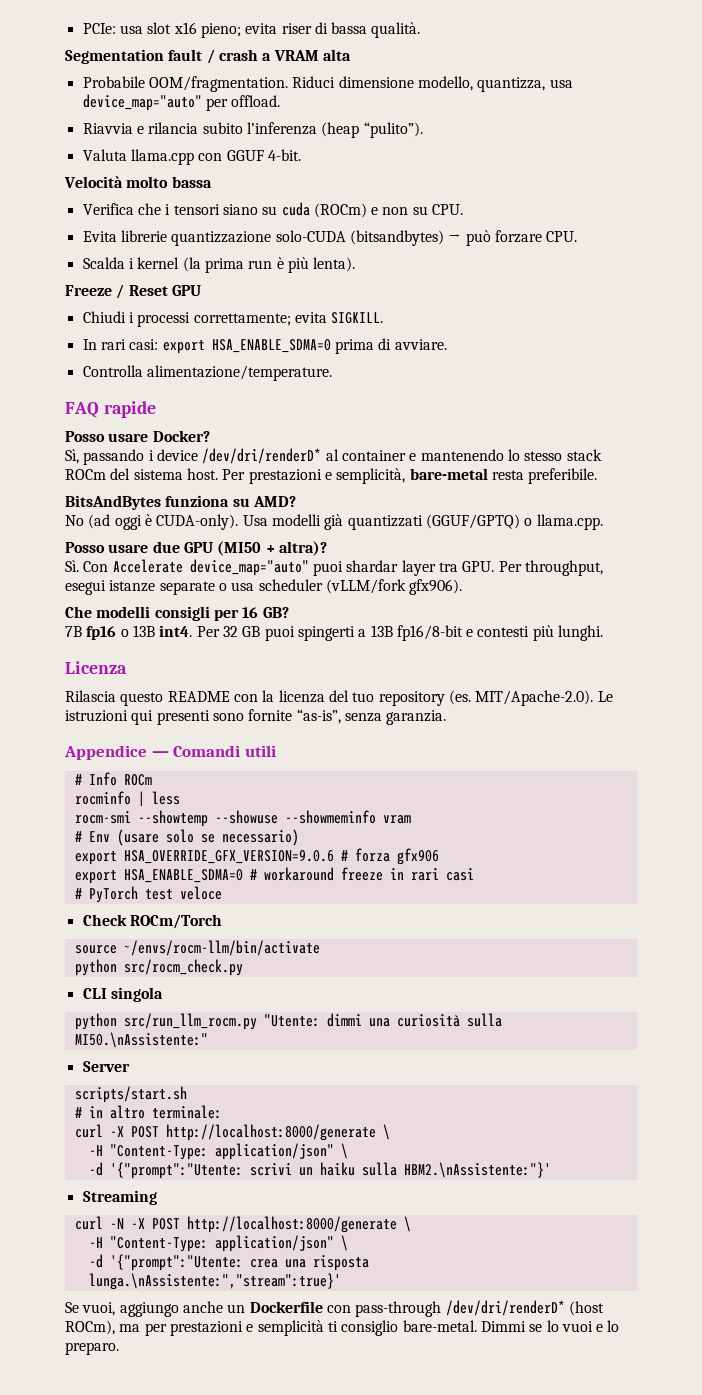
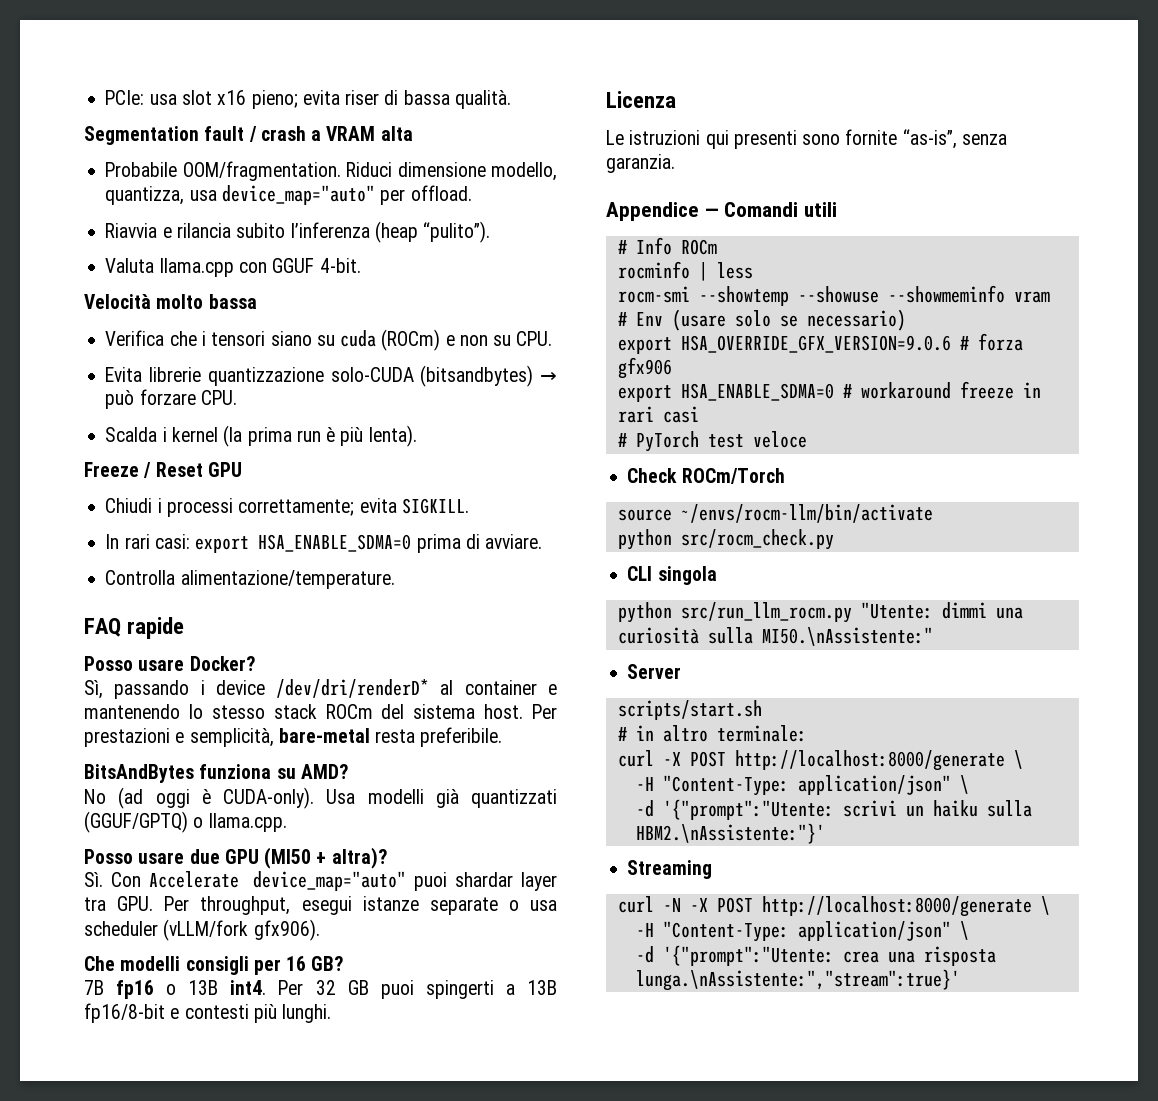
- Rilascia questo README con la licenza del tuo repository (es. MIT/Apache-2.0). Le istruzioni qui presenti sono fornite “as-is”, senza garanzia.
+ Le istruzioni qui presenti sono fornite “as-is”, senza garanzia.
- Se vuoi, aggiungo anche un Dockerfile con pass-through /dev/dri/renderD* (host ROCm), ma per prestazioni e semplicità ti consiglio bare-metal. Dimmi se lo vuoi e lo preparo.

